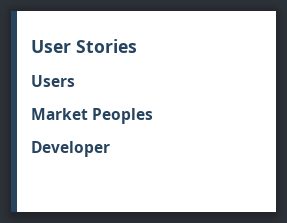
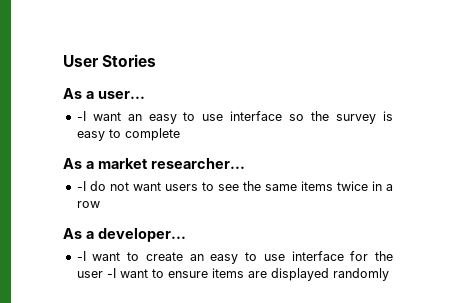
- Users
- Market Peoples
- Developer
+ As a user...
+ -I want an easy to use interface so the survey is easy to complete
+ As a market researcher...
+ -I do not want users to see the same items twice in a row
+ As a developer...
+ -I want to create an easy to use interface for the user -I want to ensure items are displayed randomly

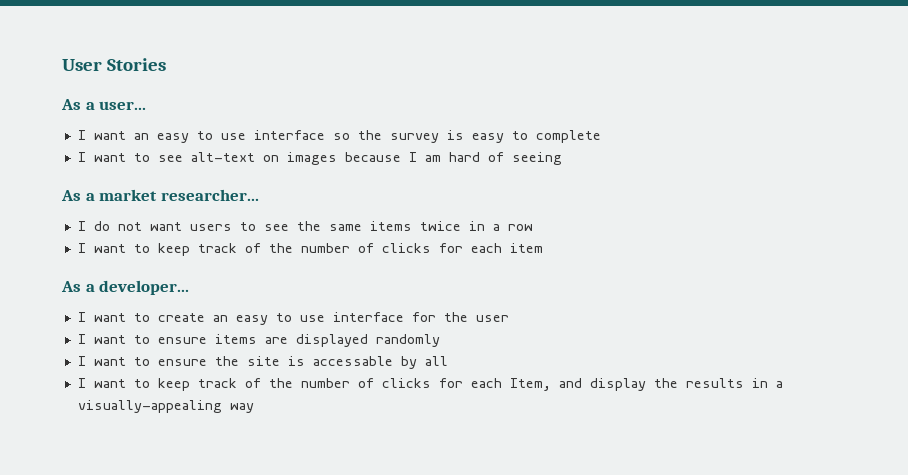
- -I want an easy to use interface so the survey is easy to complete
+ I want an easy to use interface so the survey is easy to complete
+ I want to see alt-text on images because I am hard of seeing
- -I do not want users to see the same items twice in a row
+ I do not want users to see the same items twice in a row
+ I want to keep track of the number of clicks for each item
- -I want to create an easy to use interface for the user -I want to ensure items are displayed randomly
+ I want to create an easy to use interface for the user
+ I want to ensure items are displayed randomly
+ I want to ensure the site is accessable by all
+ I want to keep track of the number of clicks for each Item, and display the results in a visually-appealing way

